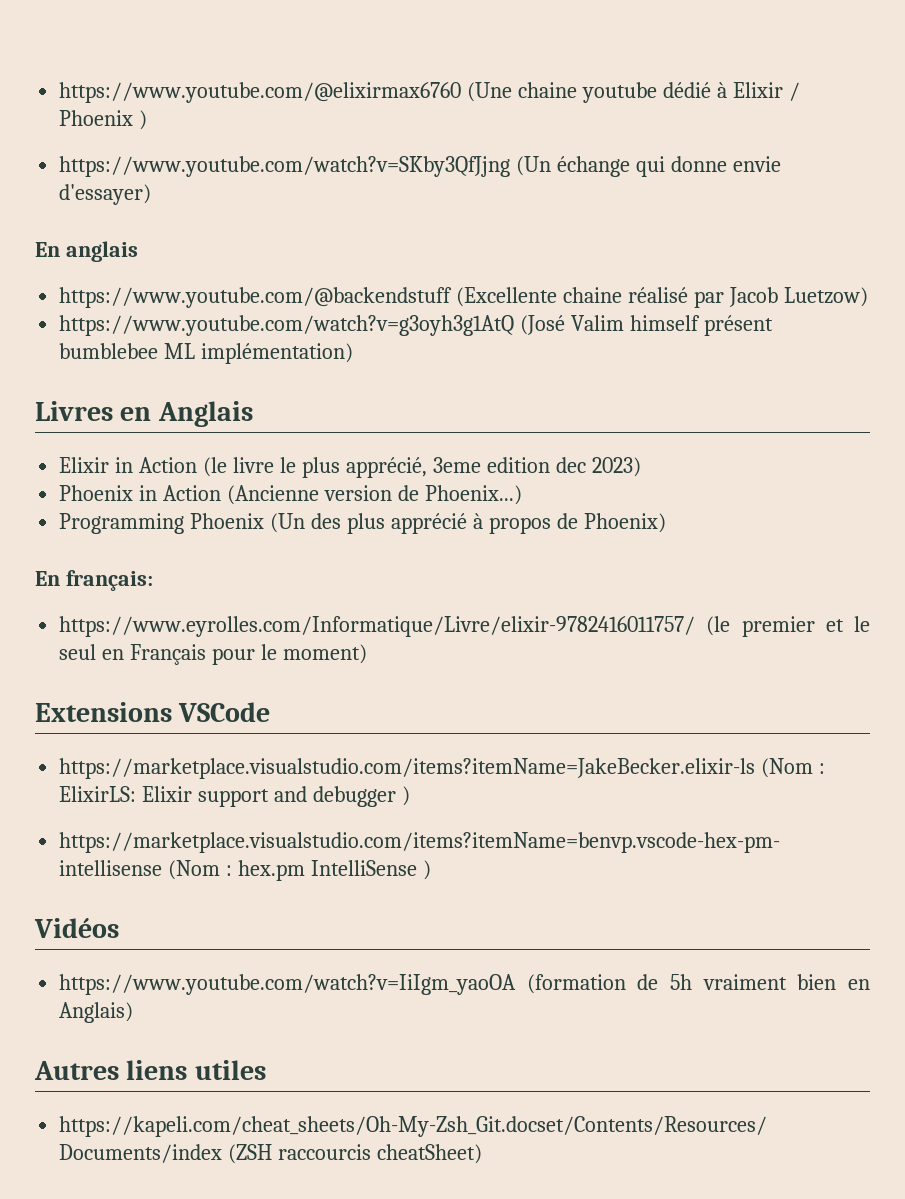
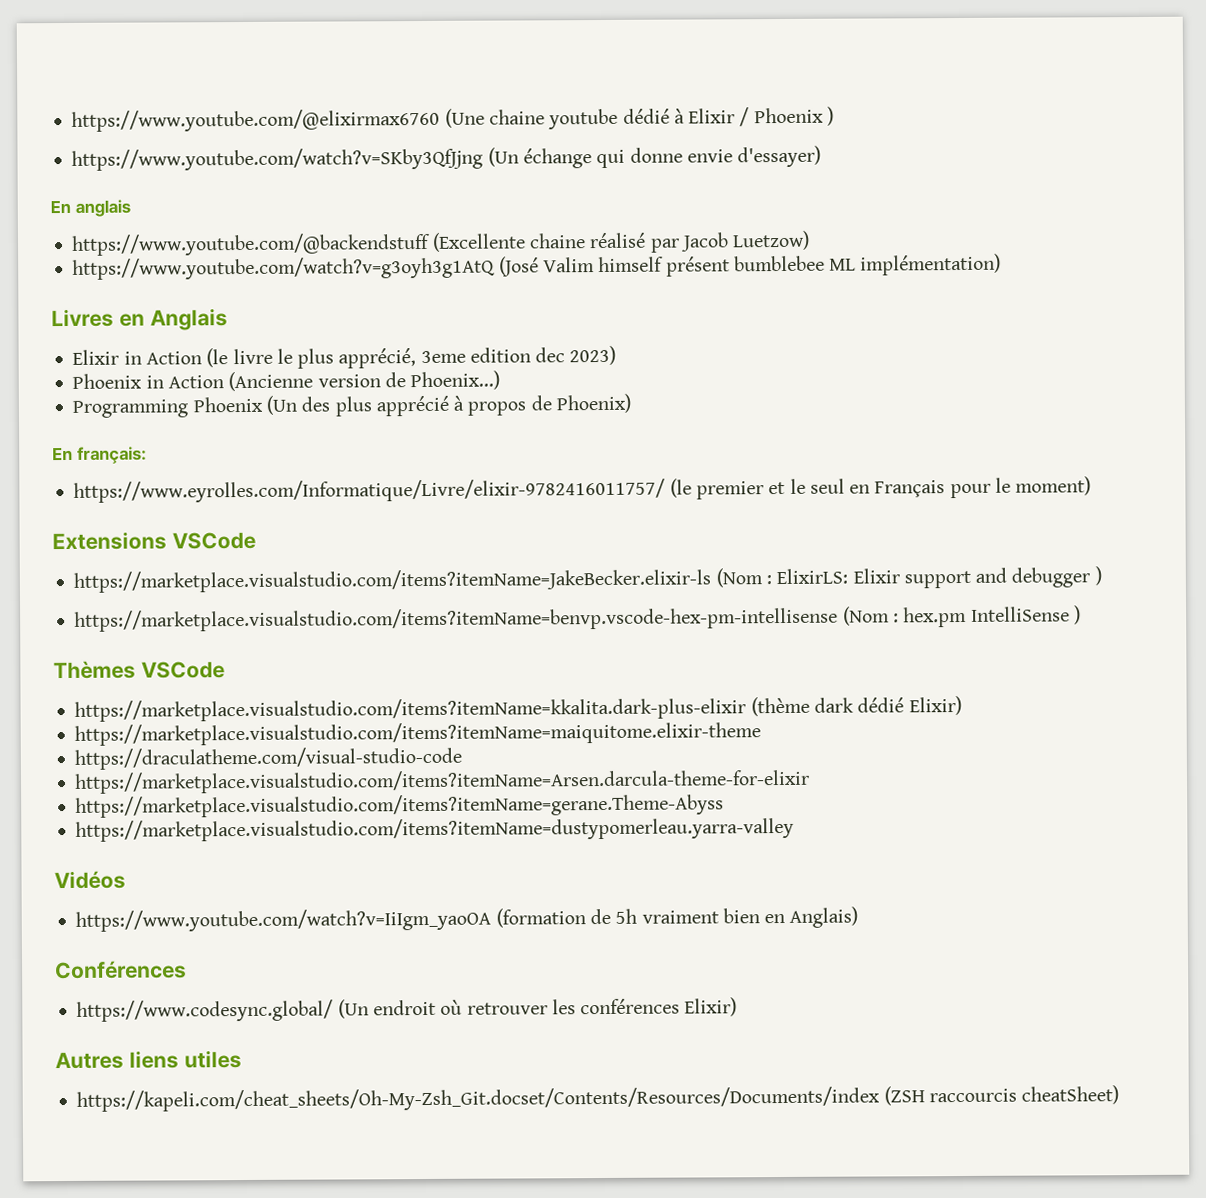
+ Thèmes VSCode
+ https://marketplace.visualstudio.com/items?itemName=kkalita.dark-plus-elixir (thème dark dédié Elixir)
+ https://marketplace.visualstudio.com/items?itemName=maiquitome.elixir-theme
+ https://draculatheme.com/visual-studio-code
+ https://marketplace.visualstudio.com/items?itemName=Arsen.darcula-theme-for-elixir
+ https://marketplace.visualstudio.com/items?itemName=gerane.Theme-Abyss
+ https://marketplace.visualstudio.com/items?itemName=dustypomerleau.yarra-valley
+ Conférences
+ https://www.codesync.global/ (Un endroit où retrouver les conférences Elixir)

